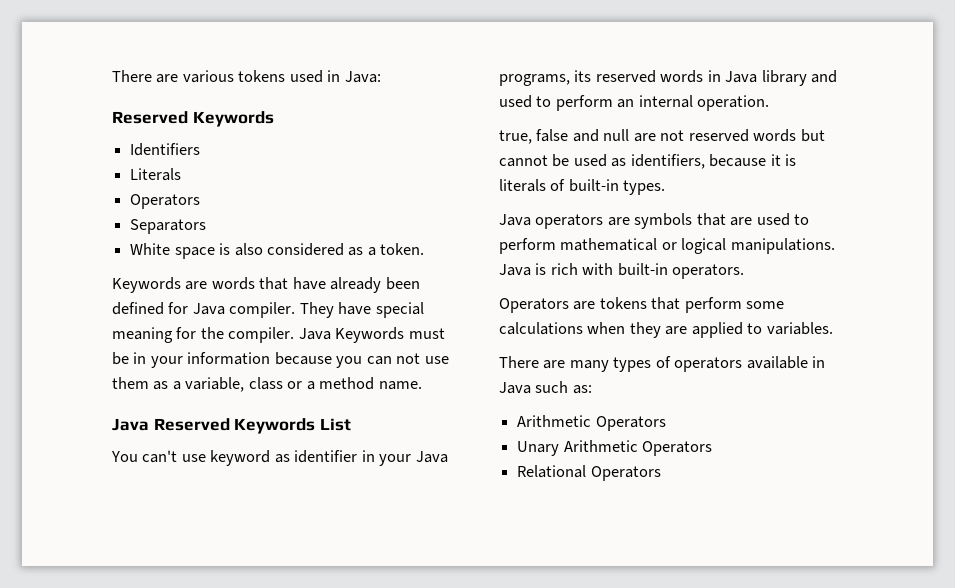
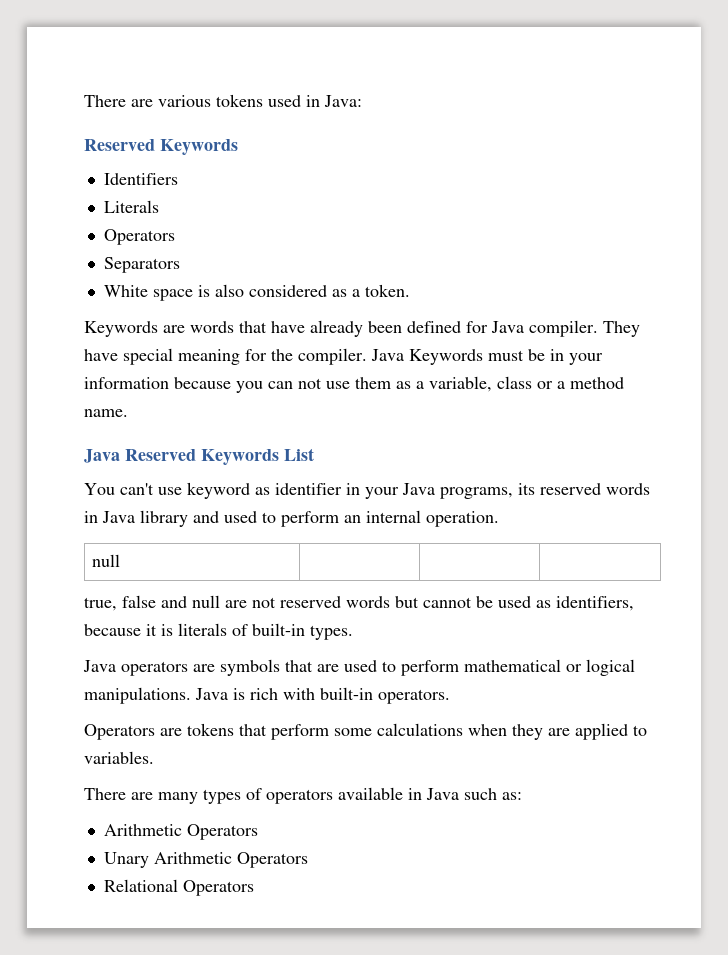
+ null | | |

